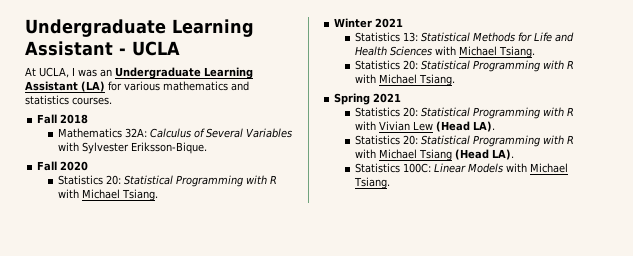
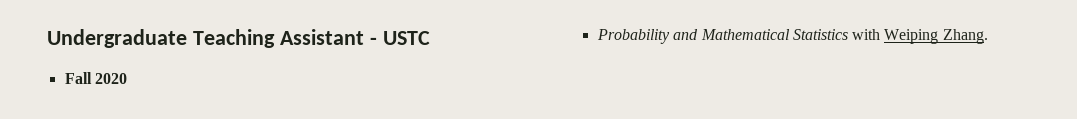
- Undergraduate Learning Assistant - UCLA
- At UCLA, I was an Undergraduate Learning Assistant (LA) for various mathematics and statistics courses.
- Fall 2018
- Mathematics 32A: Calculus of Several Variables with Sylvester Eriksson-Bique.
+ Undergraduate Teaching Assistant - USTC
  Fall 2020
- Statistics 20: Statistical Programming with R with Michael Tsiang.
- Winter 2021
- Statistics 13: Statistical Methods for Life and Health Sciences with Michael Tsiang.
- Statistics 20: Statistical Programming with R with Michael Tsiang.
- Spring 2021
- Statistics 20: Statistical Programming with R with Vivian Lew (Head LA).
- Statistics 20: Statistical Programming with R with Michael Tsiang (Head LA).
- Statistics 100C: Linear Models with Michael Tsiang.
+ Probability and Mathematical Statistics with Weiping Zhang.

